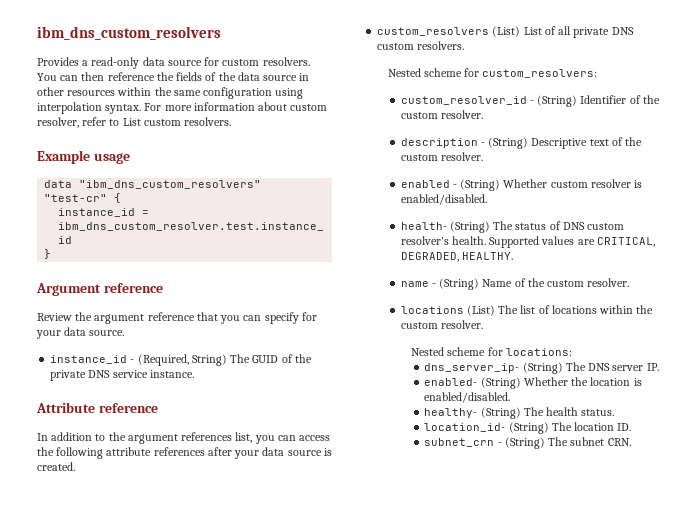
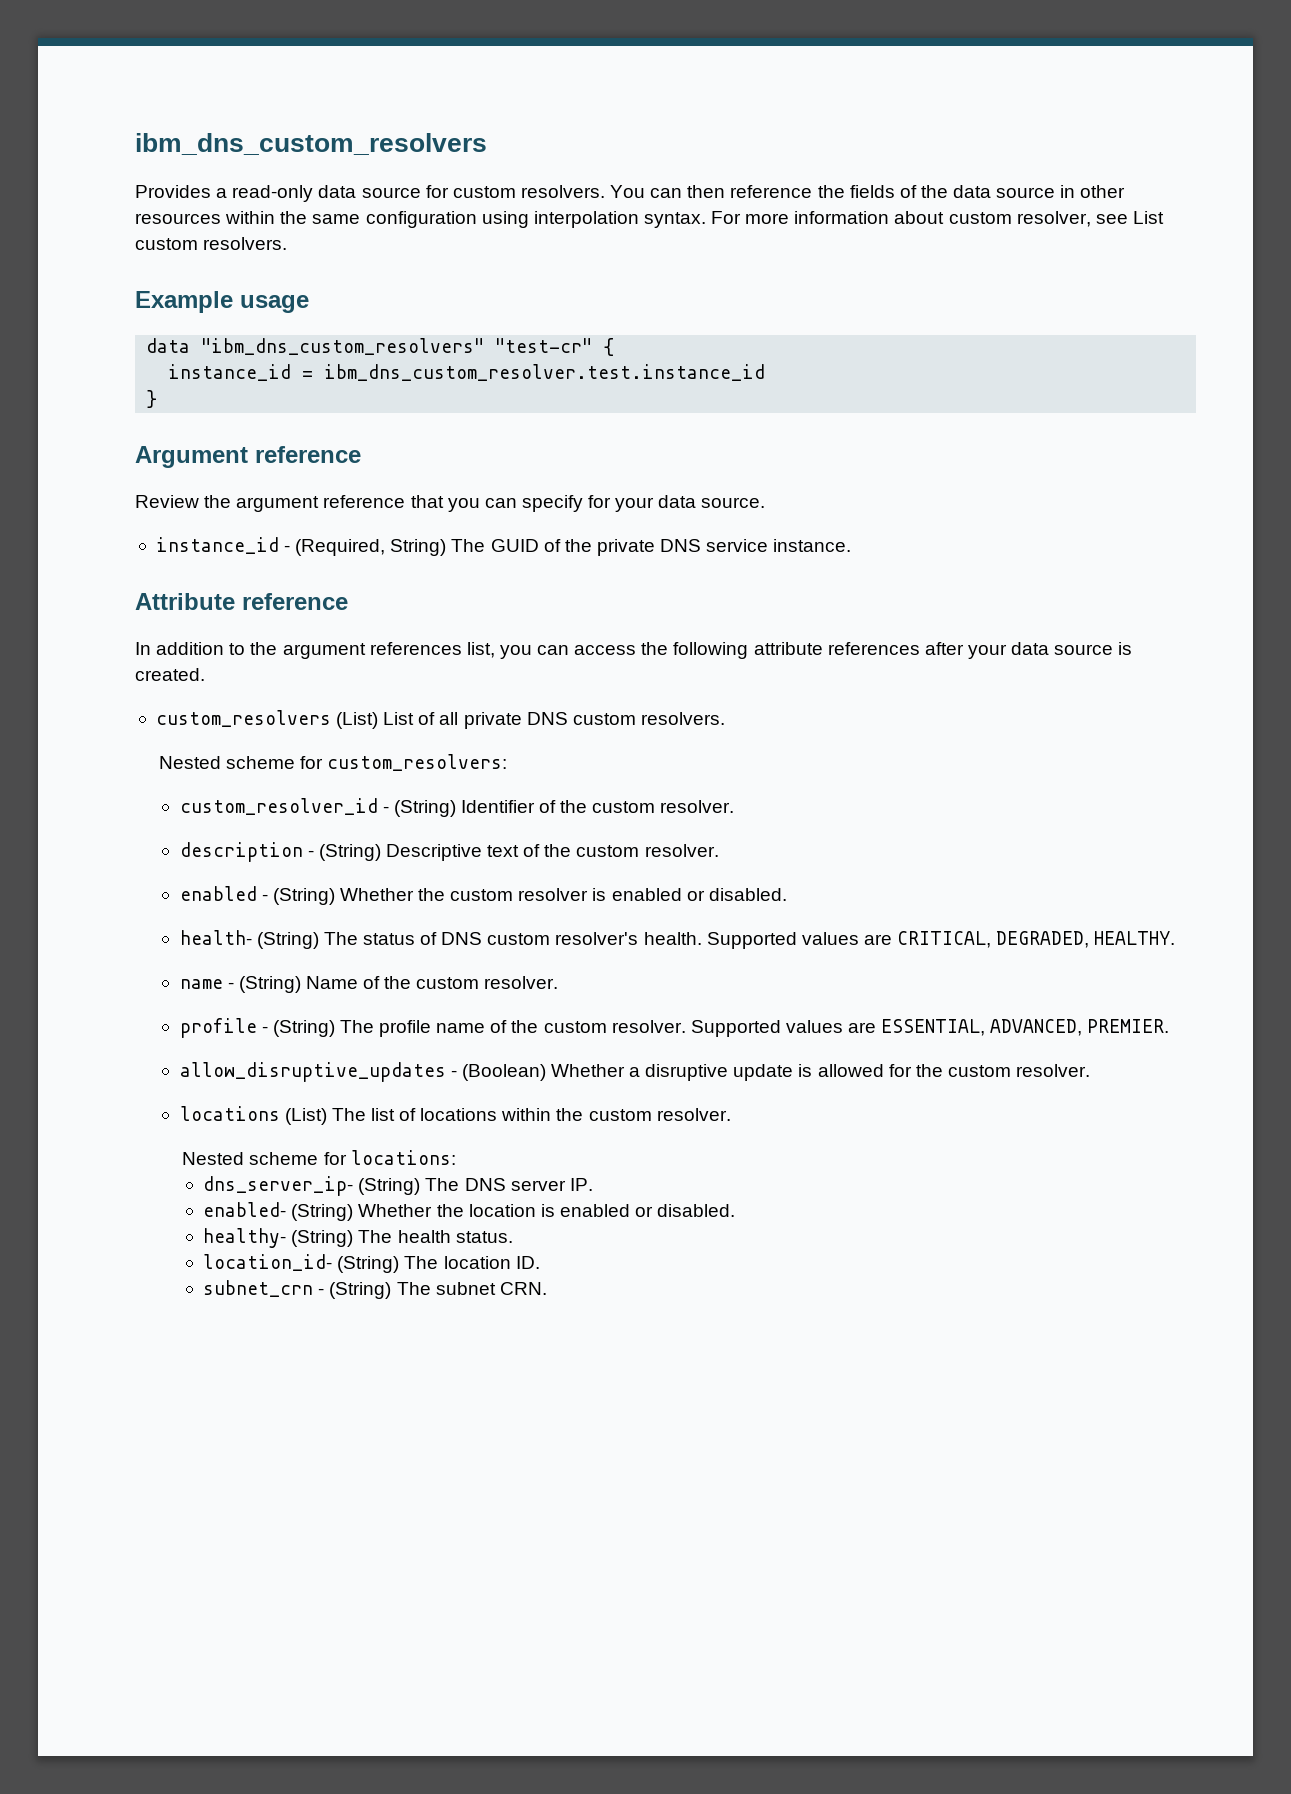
- For more information about custom resolver, refer to List custom resolvers.
+ For more information about custom resolver, see List custom resolvers.
- enabled - (String) Whether custom resolver is enabled/disabled.
+ enabled - (String) Whether the custom resolver is enabled or disabled.
+ profile - (String) The profile name of the custom resolver. Supported values are ESSENTIAL, ADVANCED, PREMIER.
+ allow_disruptive_updates - (Boolean) Whether a disruptive update is allowed for the custom resolver.
- enabled- (String) Whether the location is enabled/disabled.
+ enabled- (String) Whether the location is enabled or disabled.

